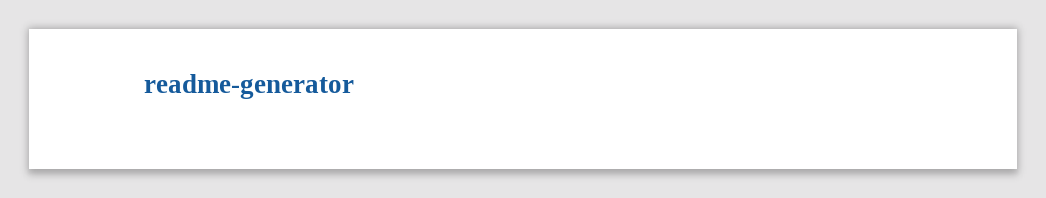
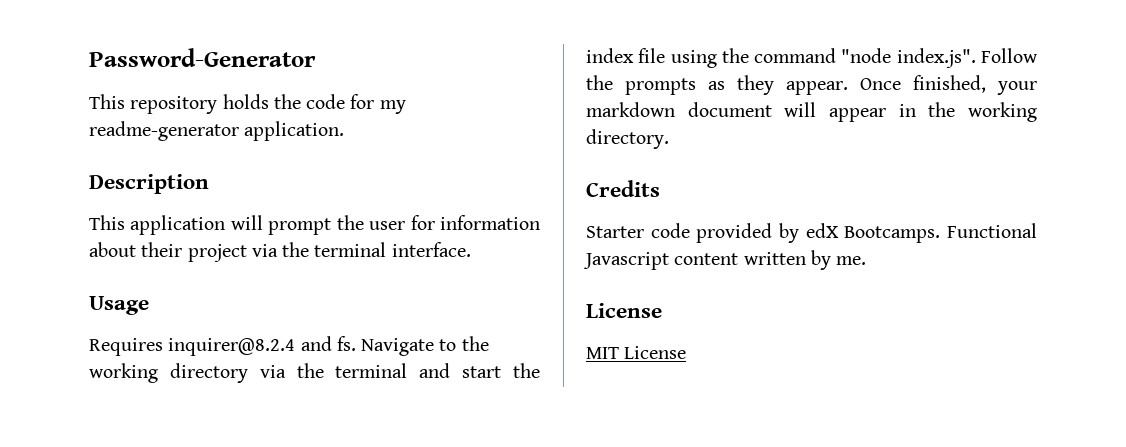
- readme-generator
+ Password-Generator
+ This repository holds the code for my readme-generator application.
+ Description
+ This application will prompt the user for information about their project via the terminal interface.
+ Usage
+ Requires inquirer@8.2.4 and fs. Navigate to the working directory via the terminal and start the index file using the command "node index.js". Follow the prompts as they appear. Once finished, your markdown document will appear in the working directory.
+ Credits
+ Starter code provided by edX Bootcamps. Functional Javascript content written by me.
+ License
+ MIT License

